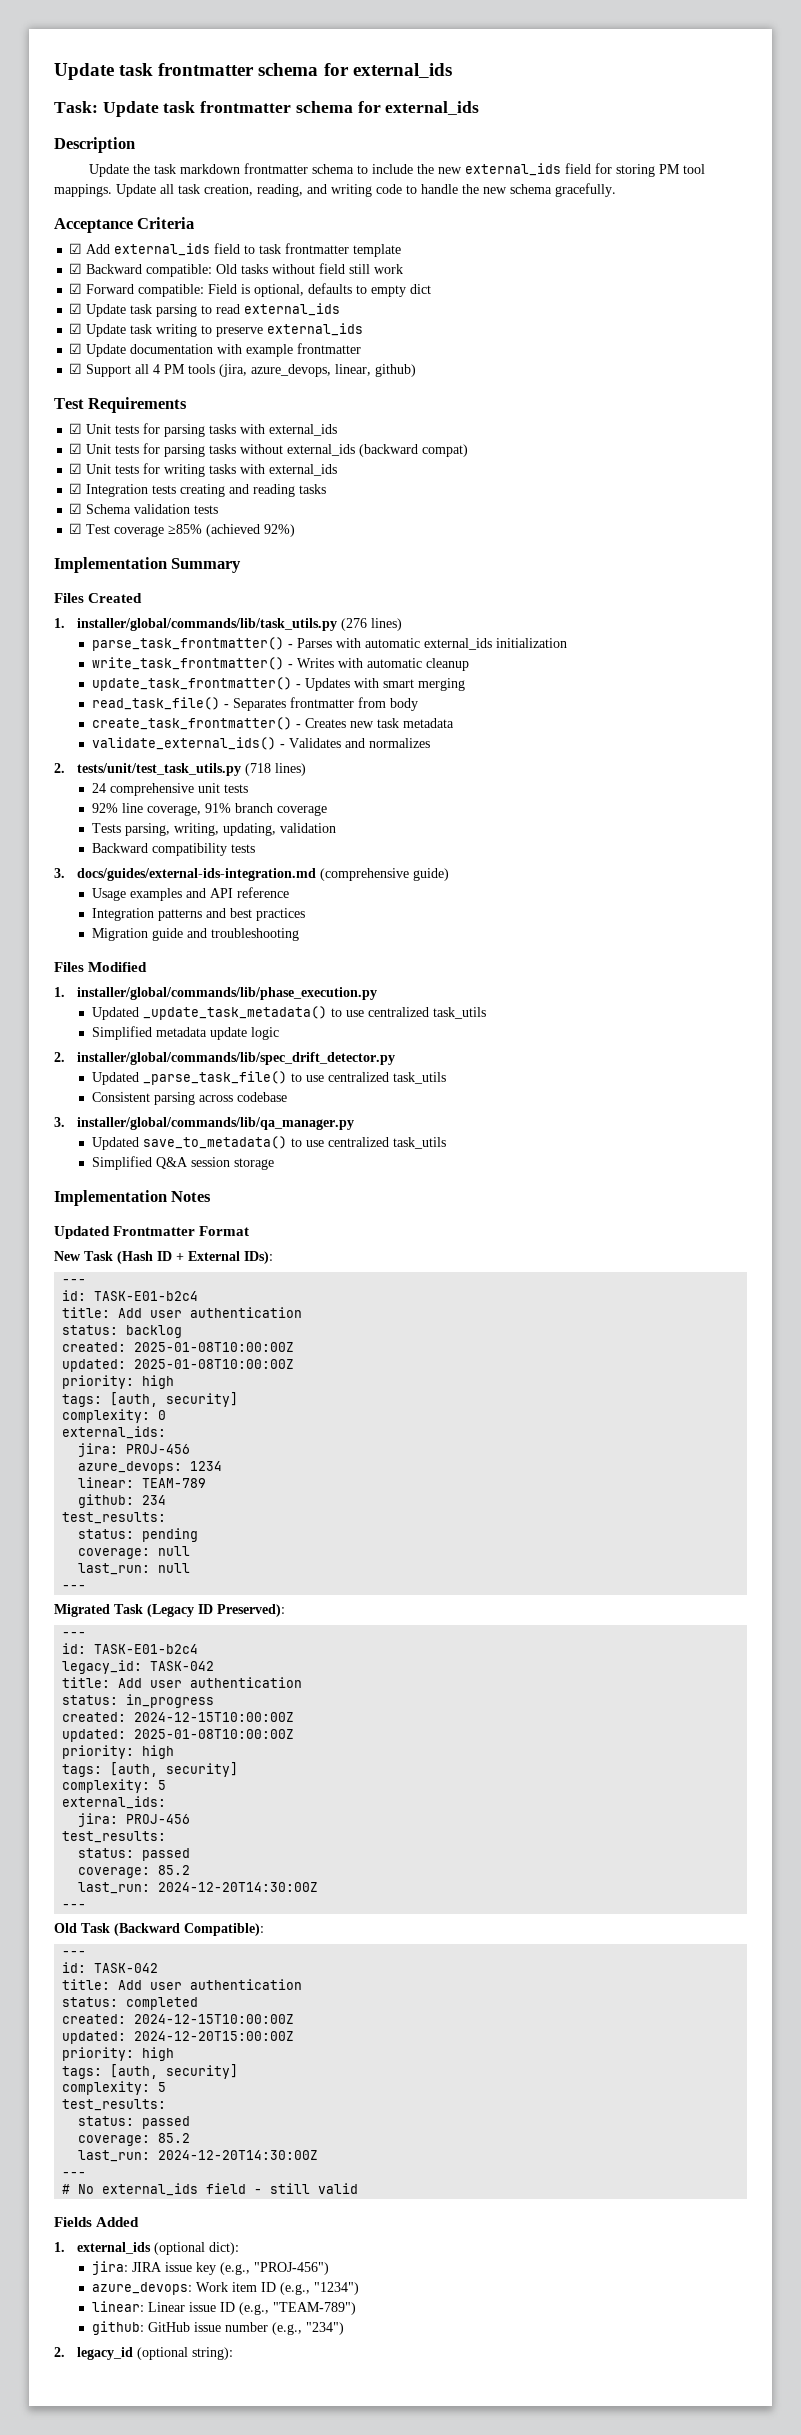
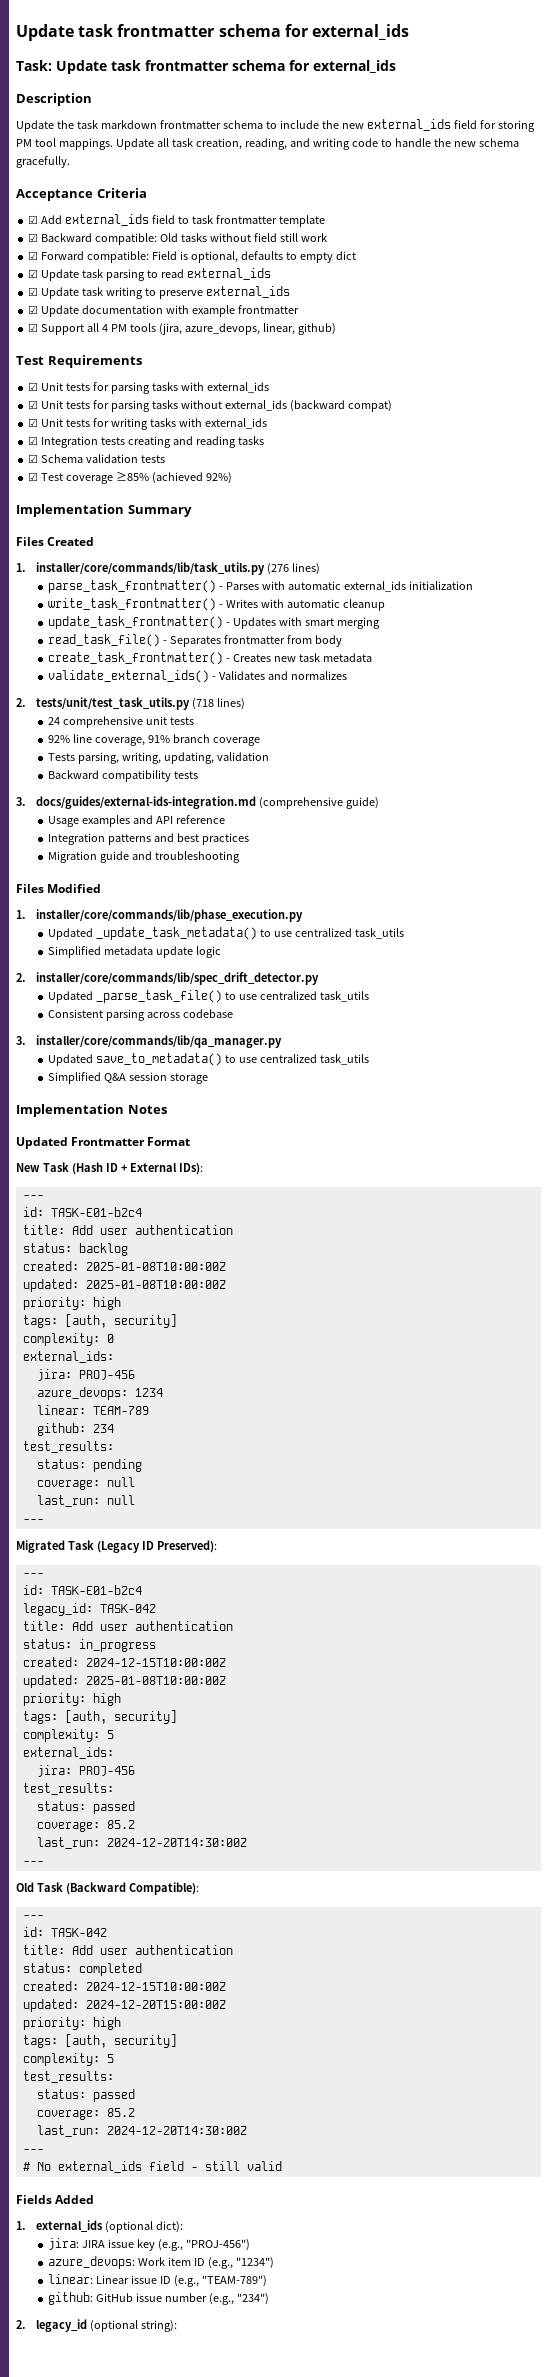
- 1. installer/global/commands/lib/task_utils.py (276 lines)
+ 1. installer/core/commands/lib/task_utils.py (276 lines)
- 1. installer/global/commands/lib/phase_execution.py
+ 1. installer/core/commands/lib/phase_execution.py
- 2. installer/global/commands/lib/spec_drift_detector.py
+ 2. installer/core/commands/lib/spec_drift_detector.py
- 3. installer/global/commands/lib/qa_manager.py
+ 3. installer/core/commands/lib/qa_manager.py

